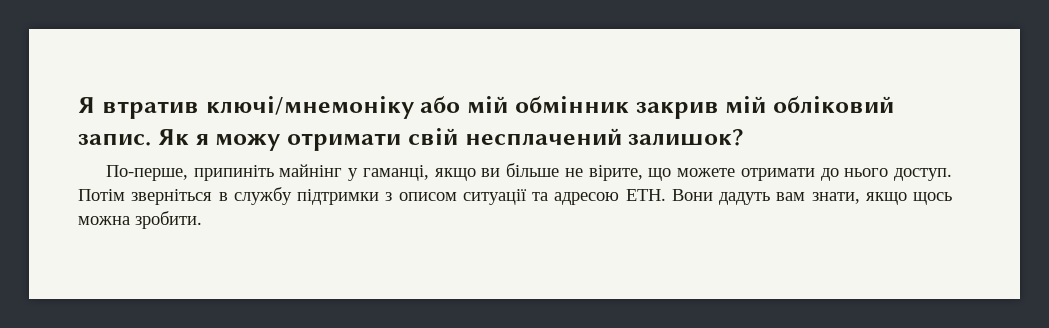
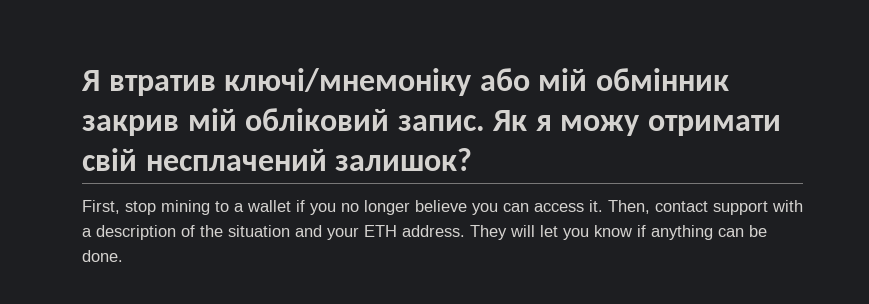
- По-перше, припиніть майнінг у гаманці, якщо ви більше не вірите, що можете отримати до нього доступ. Потім зверніться в службу підтримки з описом ситуації та адресою ETH. Вони дадуть вам знати, якщо щось можна зробити.
+ First, stop mining to a wallet if you no longer believe you can access it. Then, contact support with a description of the situation and your ETH address. They will let you know if anything can be done.

